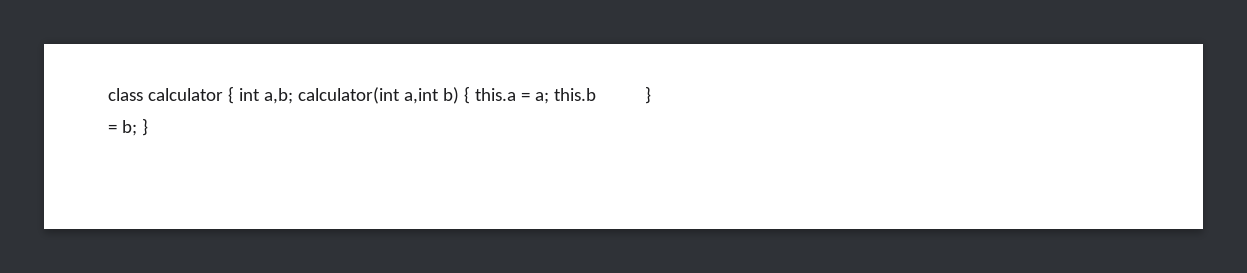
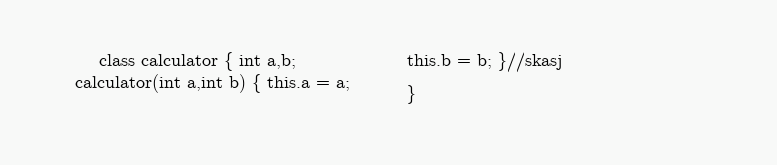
- class calculator { int a,b; calculator(int a,int b) { this.a = a; this.b = b; }
+ class calculator { int a,b; calculator(int a,int b) { this.a = a; this.b = b; }//skasj

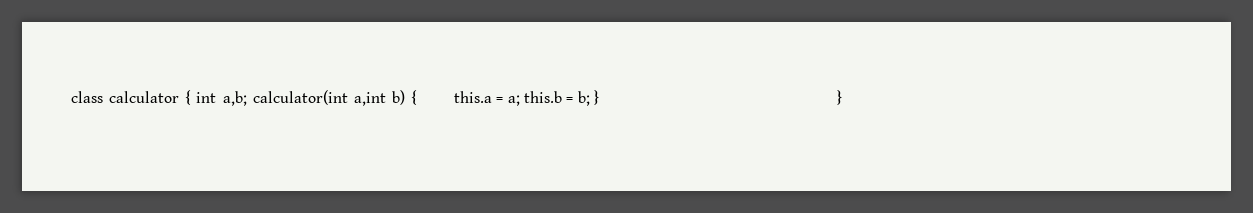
- class calculator { int a,b; calculator(int a,int b) { this.a = a; this.b = b; }//skasj
+ class calculator { int a,b; calculator(int a,int b) { this.a = a; this.b = b; }

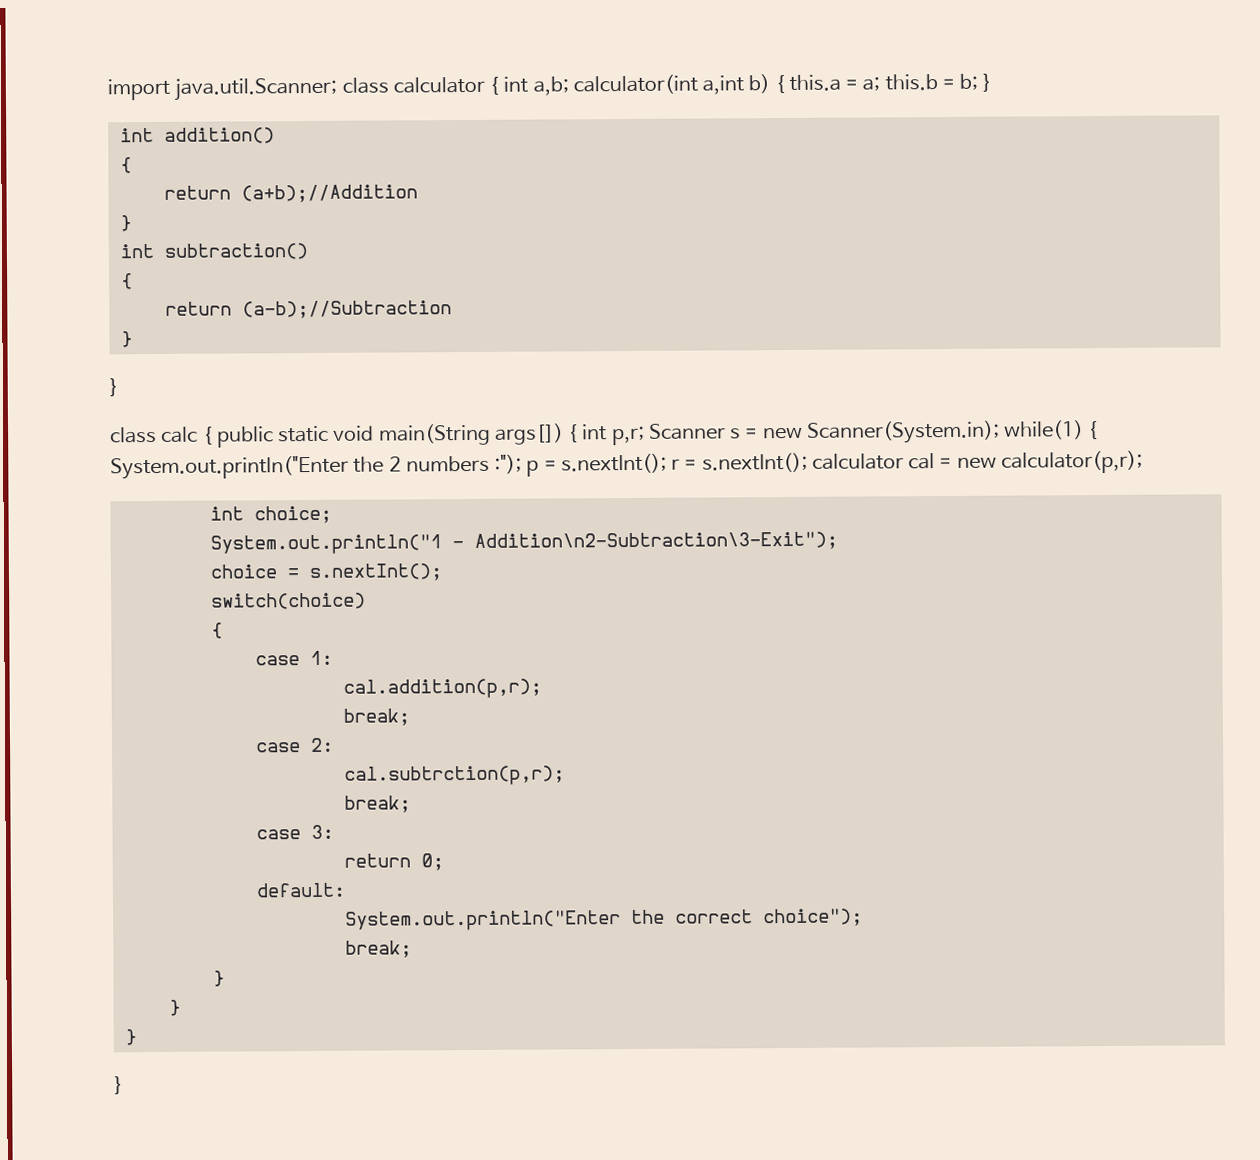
- class calculator { int a,b; calculator(int a,int b) { this.a = a; this.b = b; }
+ import java.util.Scanner; class calculator { int a,b; calculator(int a,int b) { this.a = a; this.b = b; }
+ int addition()
+ {
+ return (a+b);//Addition
+ }
+ int subtraction()
+ {
+ return (a-b);//Subtraction
+ }
+ }
+ class calc { public static void main(String args[]) { int p,r; Scanner s = new Scanner(System.in); while(1) { System.out.println("Enter the 2 numbers :"); p = s.nextInt(); r = s.nextInt(); calculator cal = new calculator(p,r);
+ int choice;
+ System.out.println("1 - Addition\n2-Subtraction\3-Exit");
+ choice = s.nextInt();
+ switch(choice)
+ {
+ case 1:
+ cal.addition(p,r);
+ break;
+ case 2:
+ cal.subtrction(p,r);
+ break;
+ case 3:
+ return 0;
+ default:
+ System.out.println("Enter the correct choice");
+ break;
+ }
+ }
+ }

